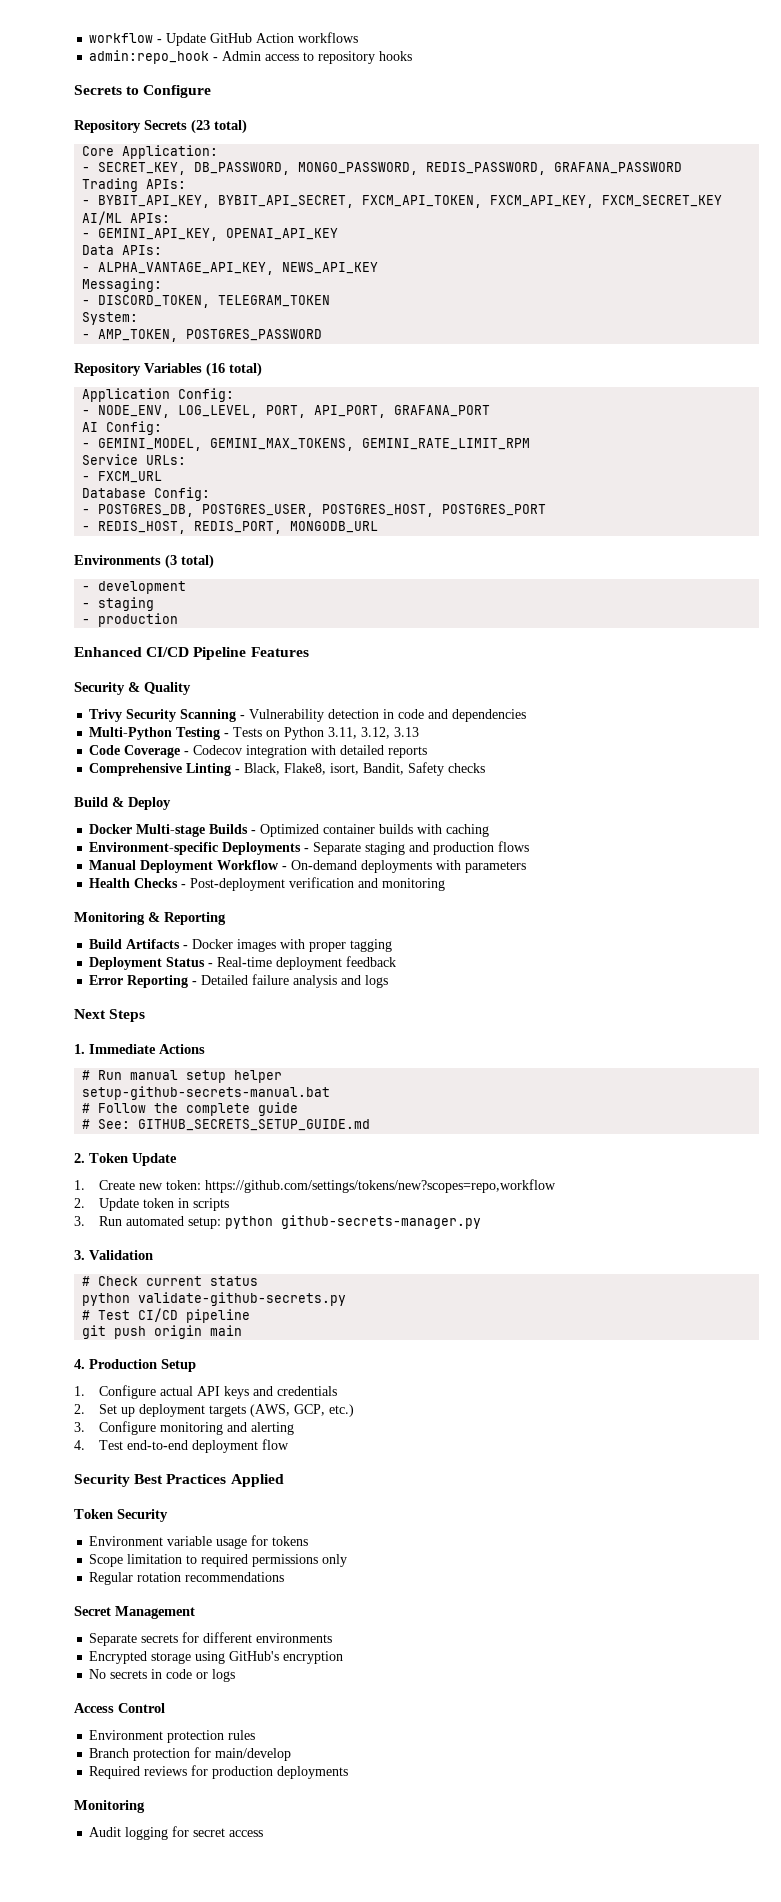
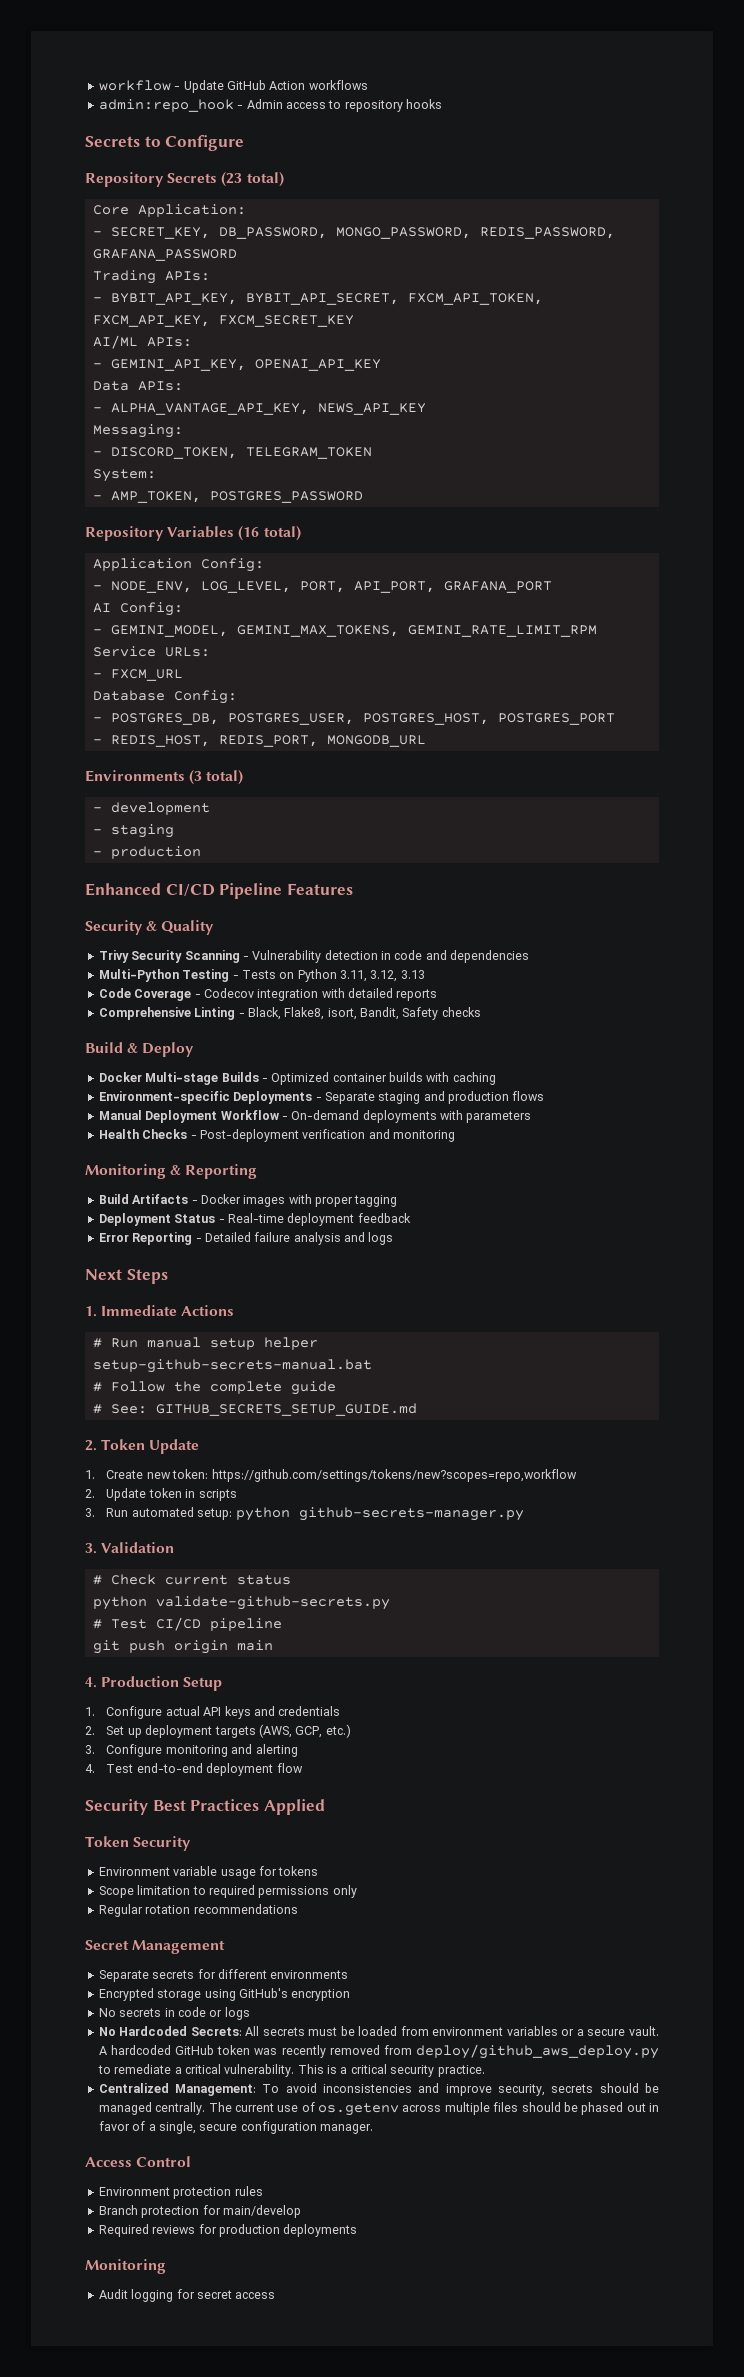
+ No Hardcoded Secrets: All secrets must be loaded from environment variables or a secure vault. A hardcoded GitHub token was recently removed from deploy/github_aws_deploy.py to remediate a critical vulnerability. This is a critical security practice.
+ Centralized Management: To avoid inconsistencies and improve security, secrets should be managed centrally. The current use of os.getenv across multiple files should be phased out in favor of a single, secure configuration manager.

